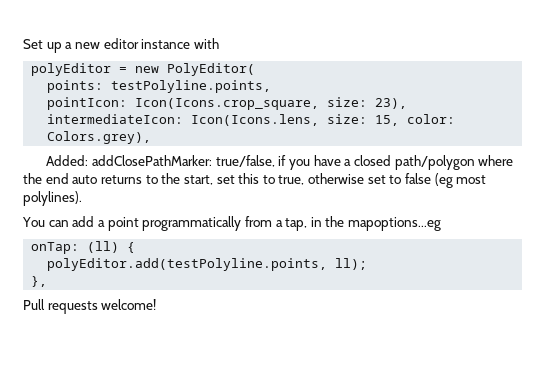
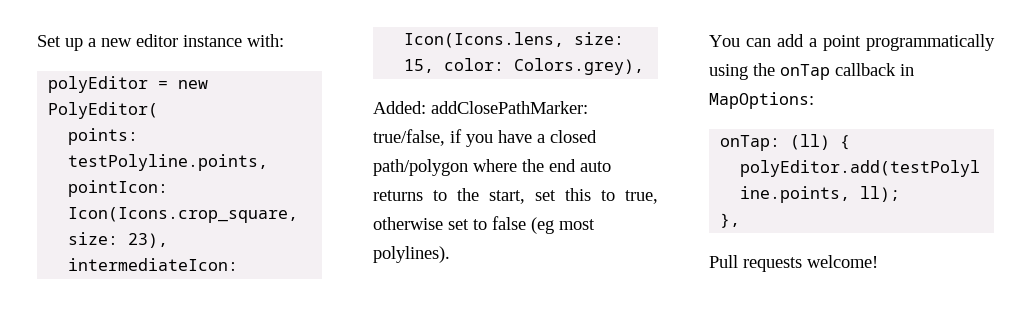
- Set up a new editor instance with
+ Set up a new editor instance with:
- You can add a point programmatically from a tap, in the mapoptions...eg
+ You can add a point programmatically using the onTap callback in MapOptions:

